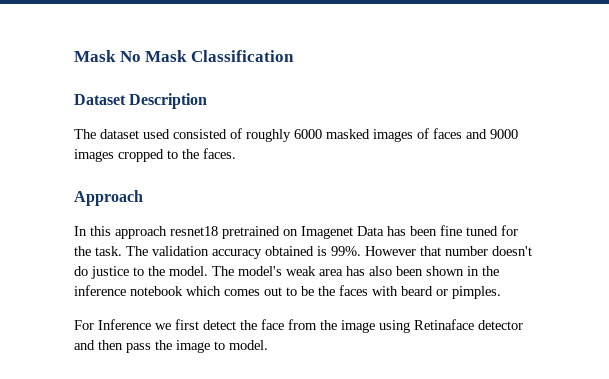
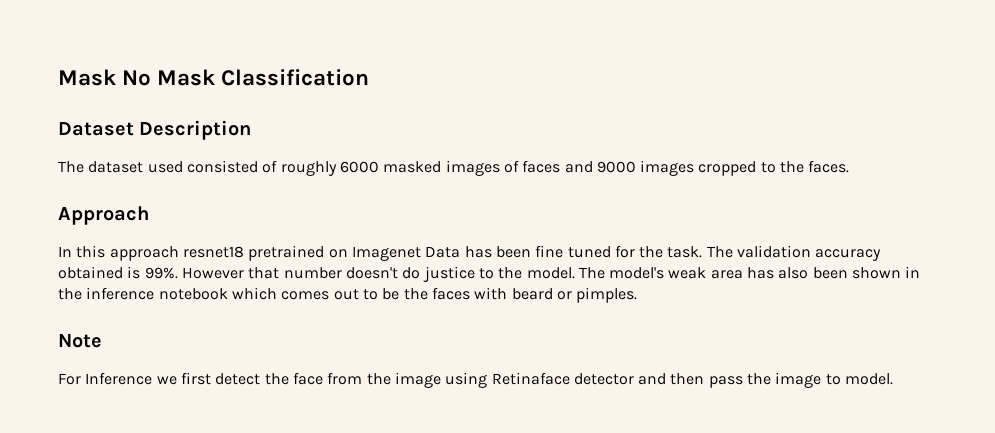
+ Note

